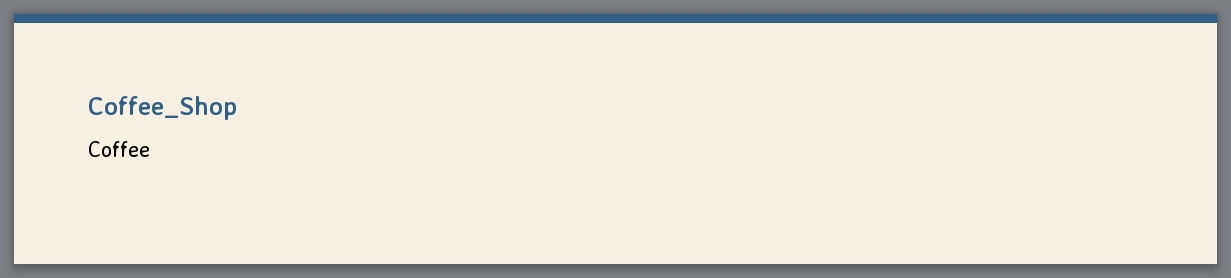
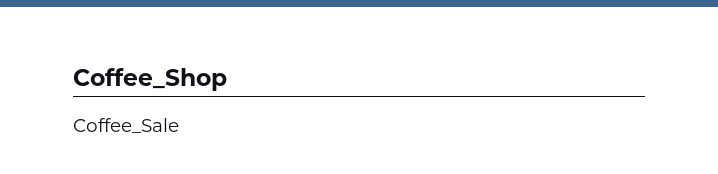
- Coffee
+ Coffee_Sale

